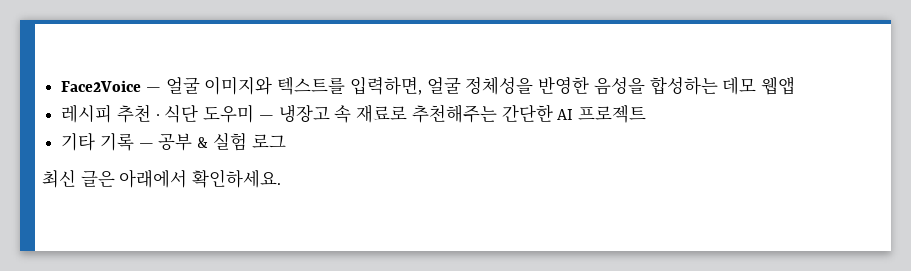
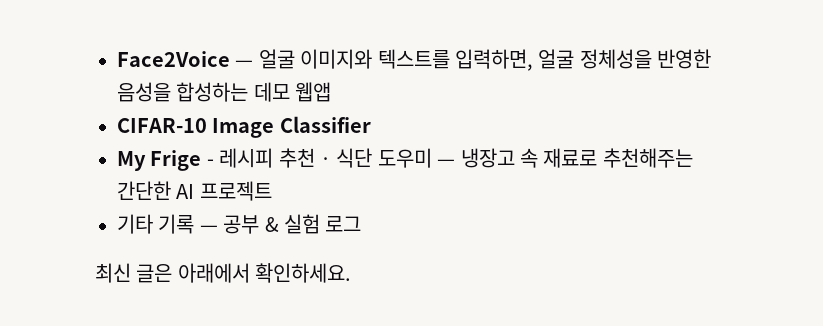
- 레시피 추천 · 식단 도우미 — 냉장고 속 재료로 추천해주는 간단한 AI 프로젝트
+ CIFAR-10 Image Classifier
+ My Frige - 레시피 추천 · 식단 도우미 — 냉장고 속 재료로 추천해주는 간단한 AI 프로젝트

